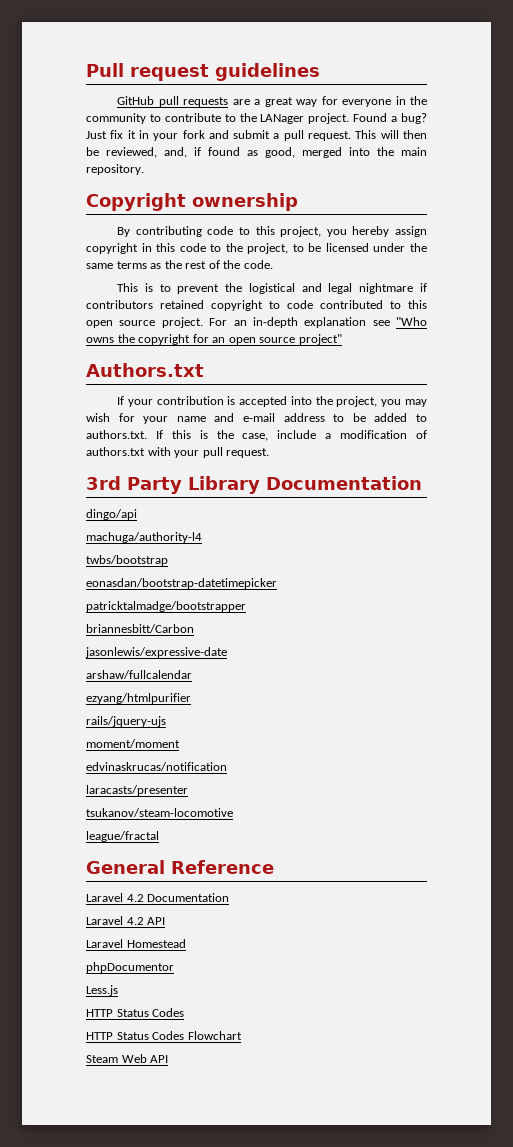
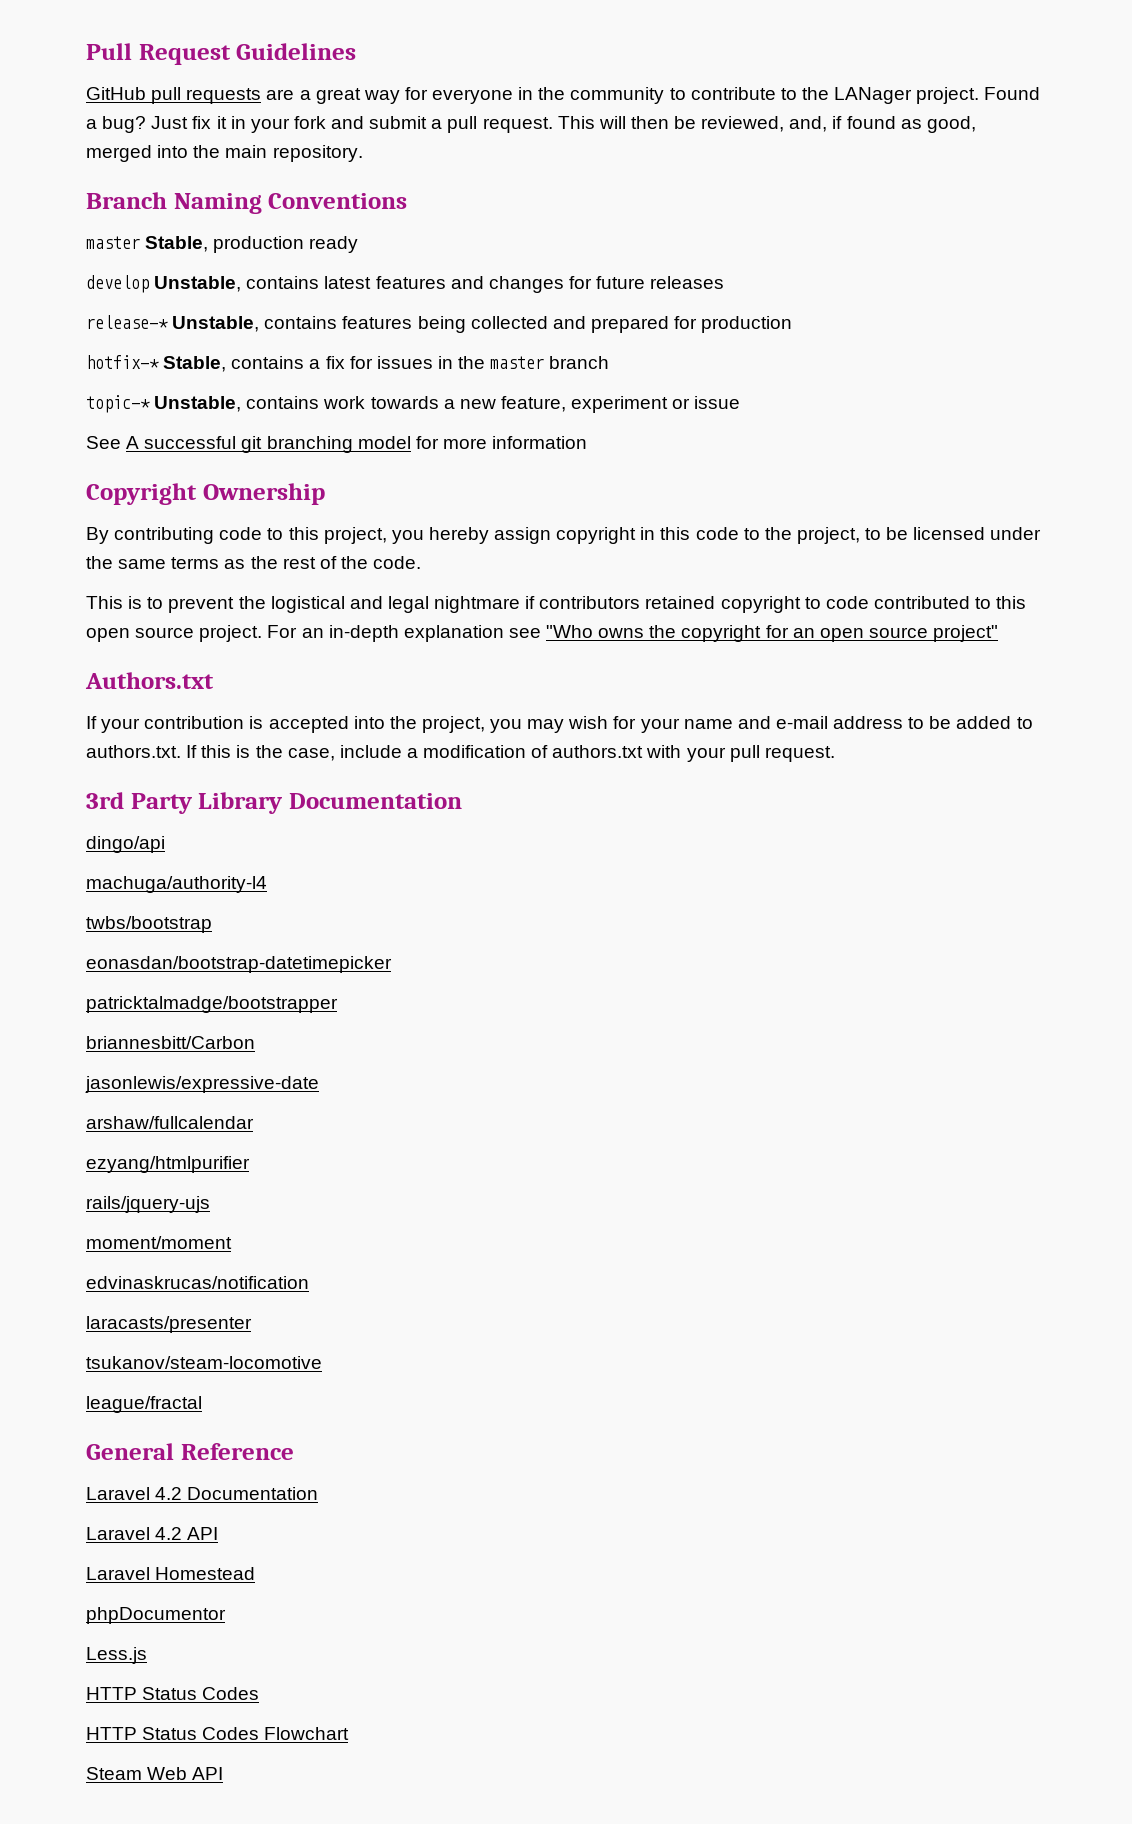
- Pull request guidelines
+ Pull Request Guidelines
+ Branch Naming Conventions
+ master Stable, production ready
+ develop Unstable, contains latest features and changes for future releases
+ release-* Unstable, contains features being collected and prepared for production
+ hotfix-* Stable, contains a fix for issues in the master branch
+ topic-* Unstable, contains work towards a new feature, experiment or issue
+ See A successful git branching model for more information
- Copyright ownership
+ Copyright Ownership

